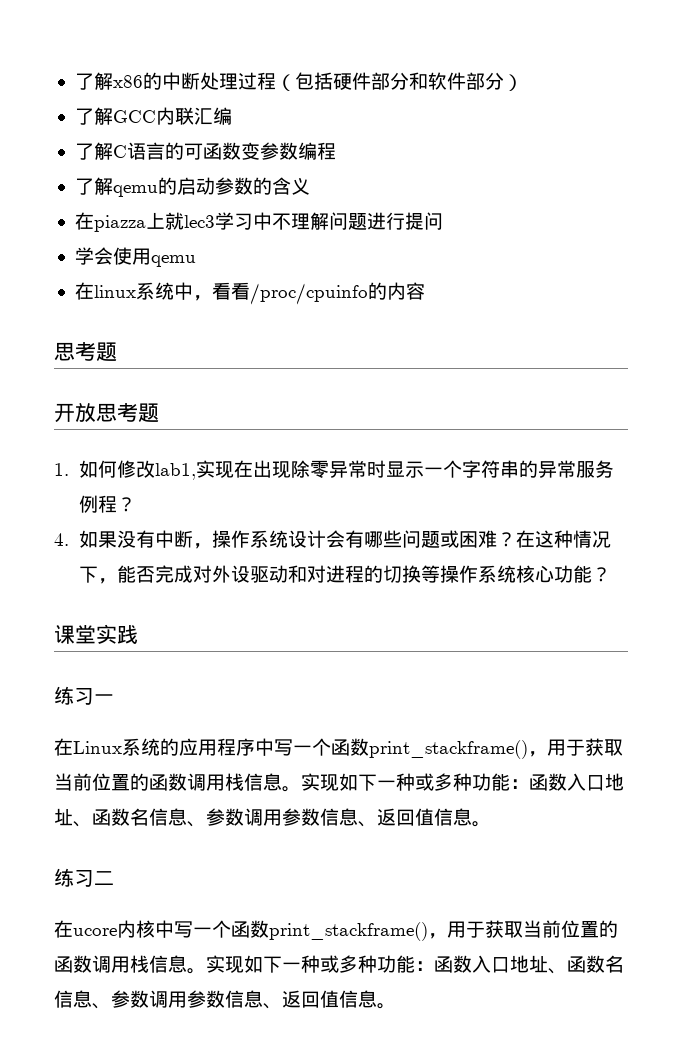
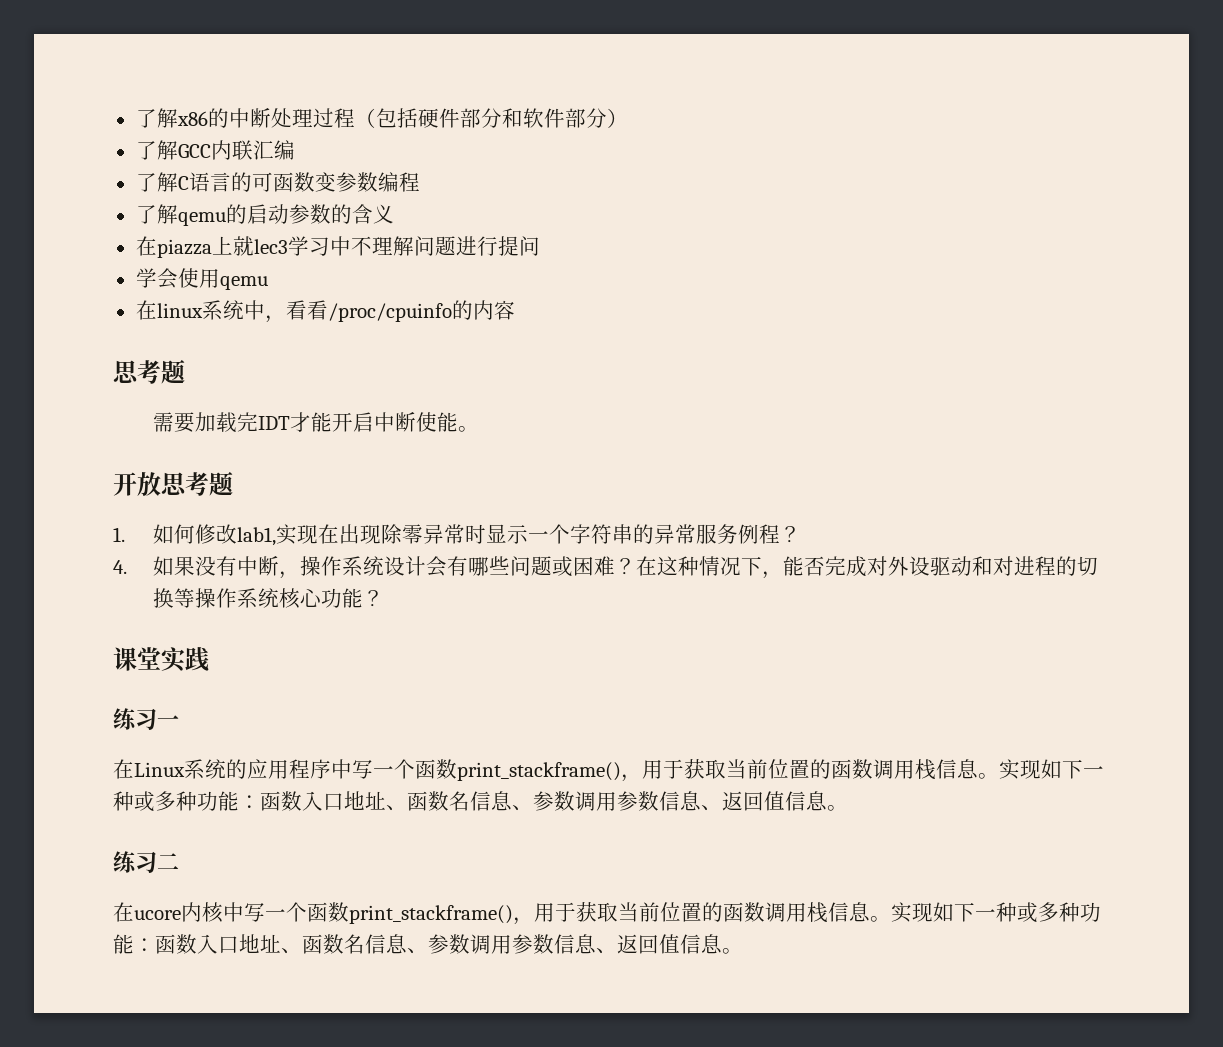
+ 需要加载完IDT才能开启中断使能。

